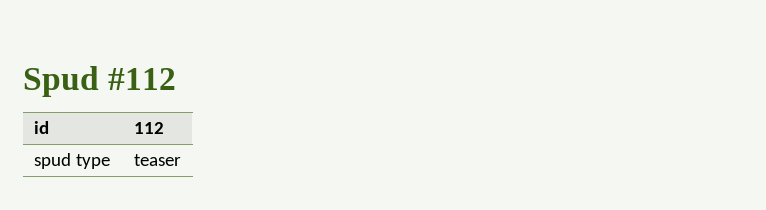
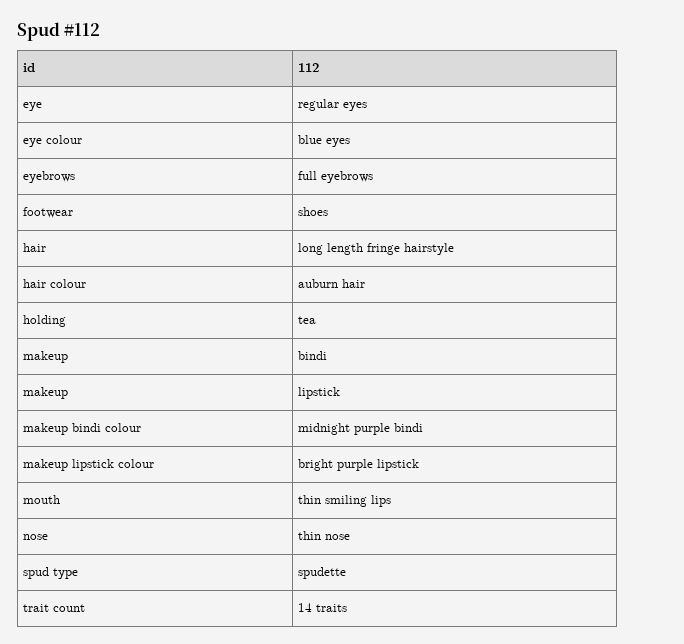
- spud type | teaser
+ eye | regular eyes
+ eye colour | blue eyes
+ eyebrows | full eyebrows
+ footwear | shoes
+ hair | long length fringe hairstyle
+ hair colour | auburn hair
+ holding | tea
+ makeup | bindi
+ makeup | lipstick
+ makeup bindi colour | midnight purple bindi
+ makeup lipstick colour | bright purple lipstick
+ mouth | thin smiling lips
+ nose | thin nose
+ spud type | spudette
+ trait count | 14 traits

